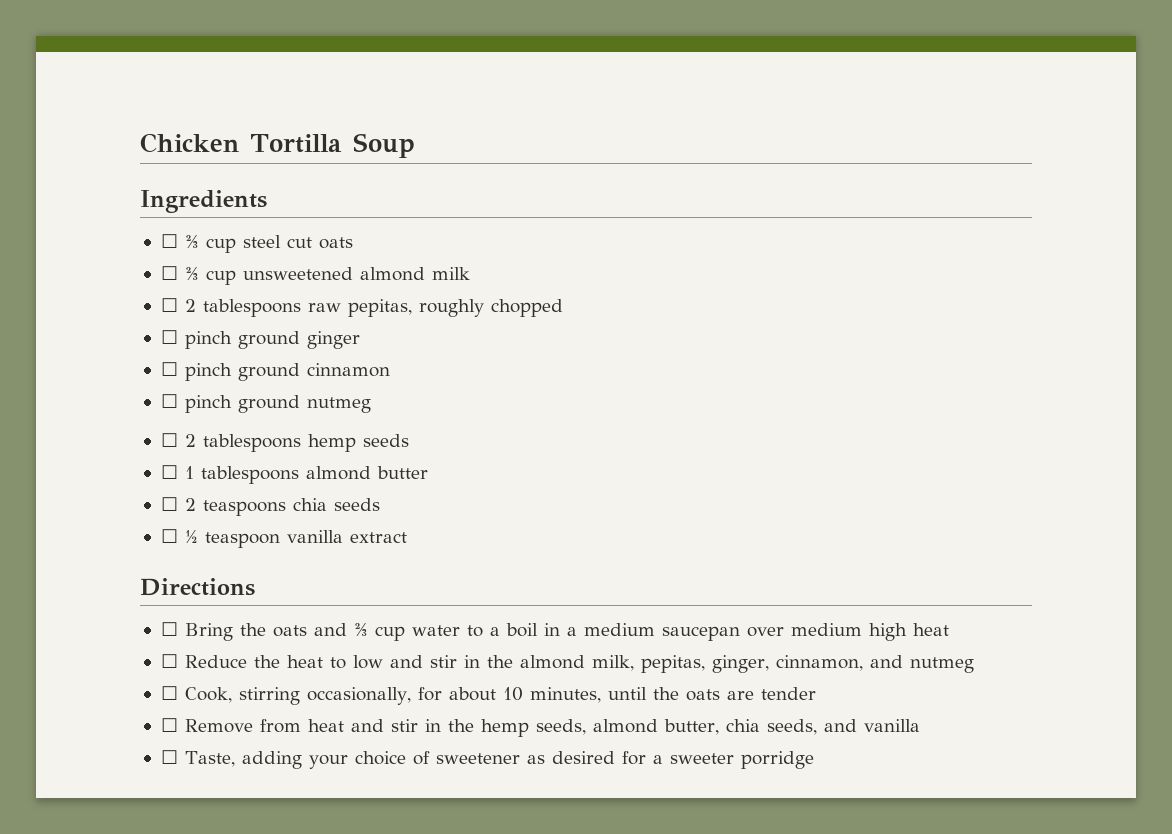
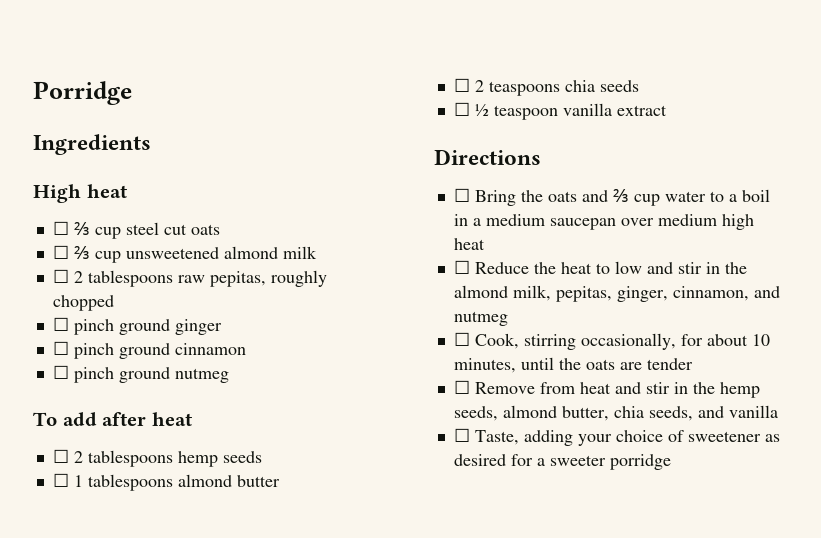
- Chicken Tortilla Soup
+ Porridge
+ High heat
+ To add after heat

